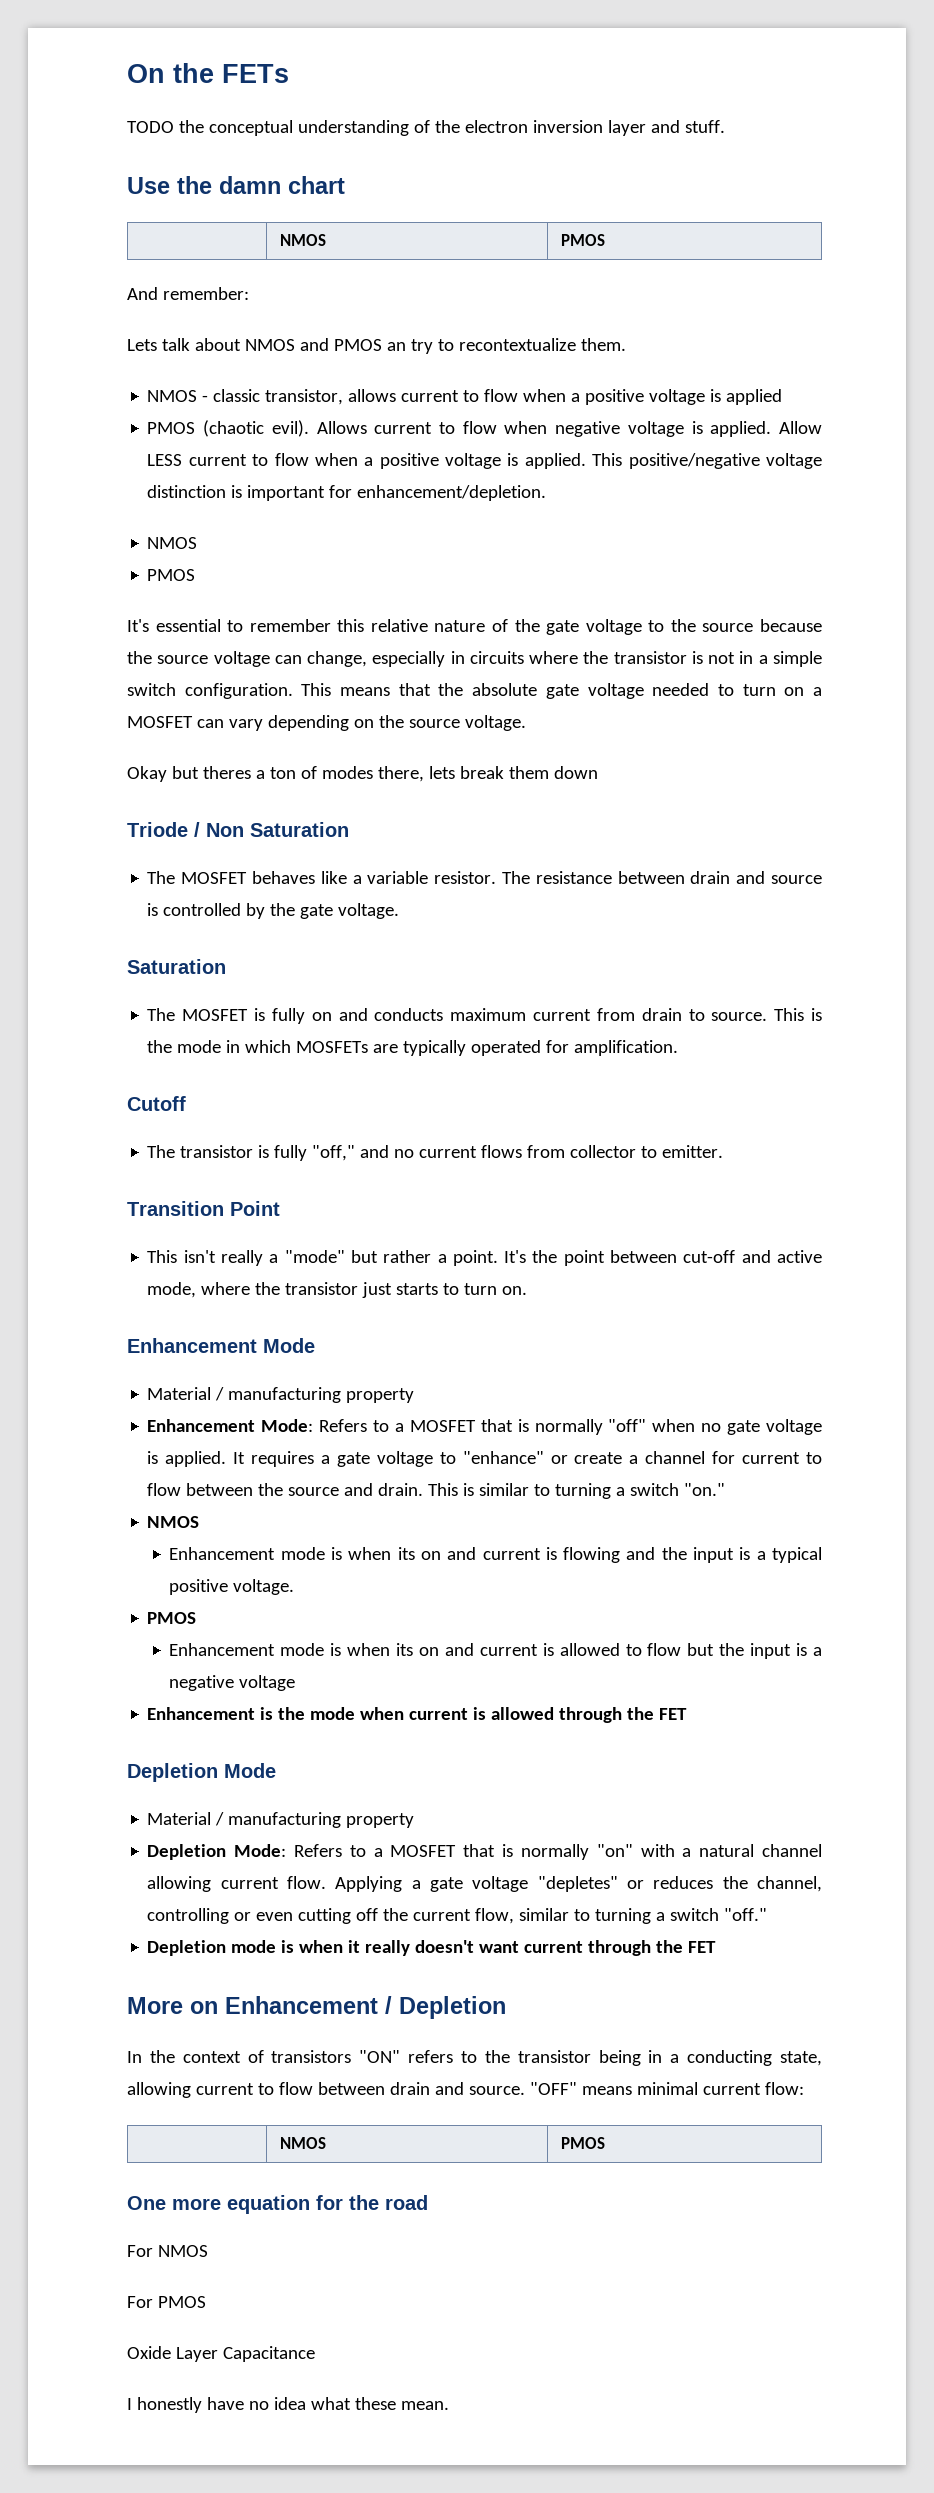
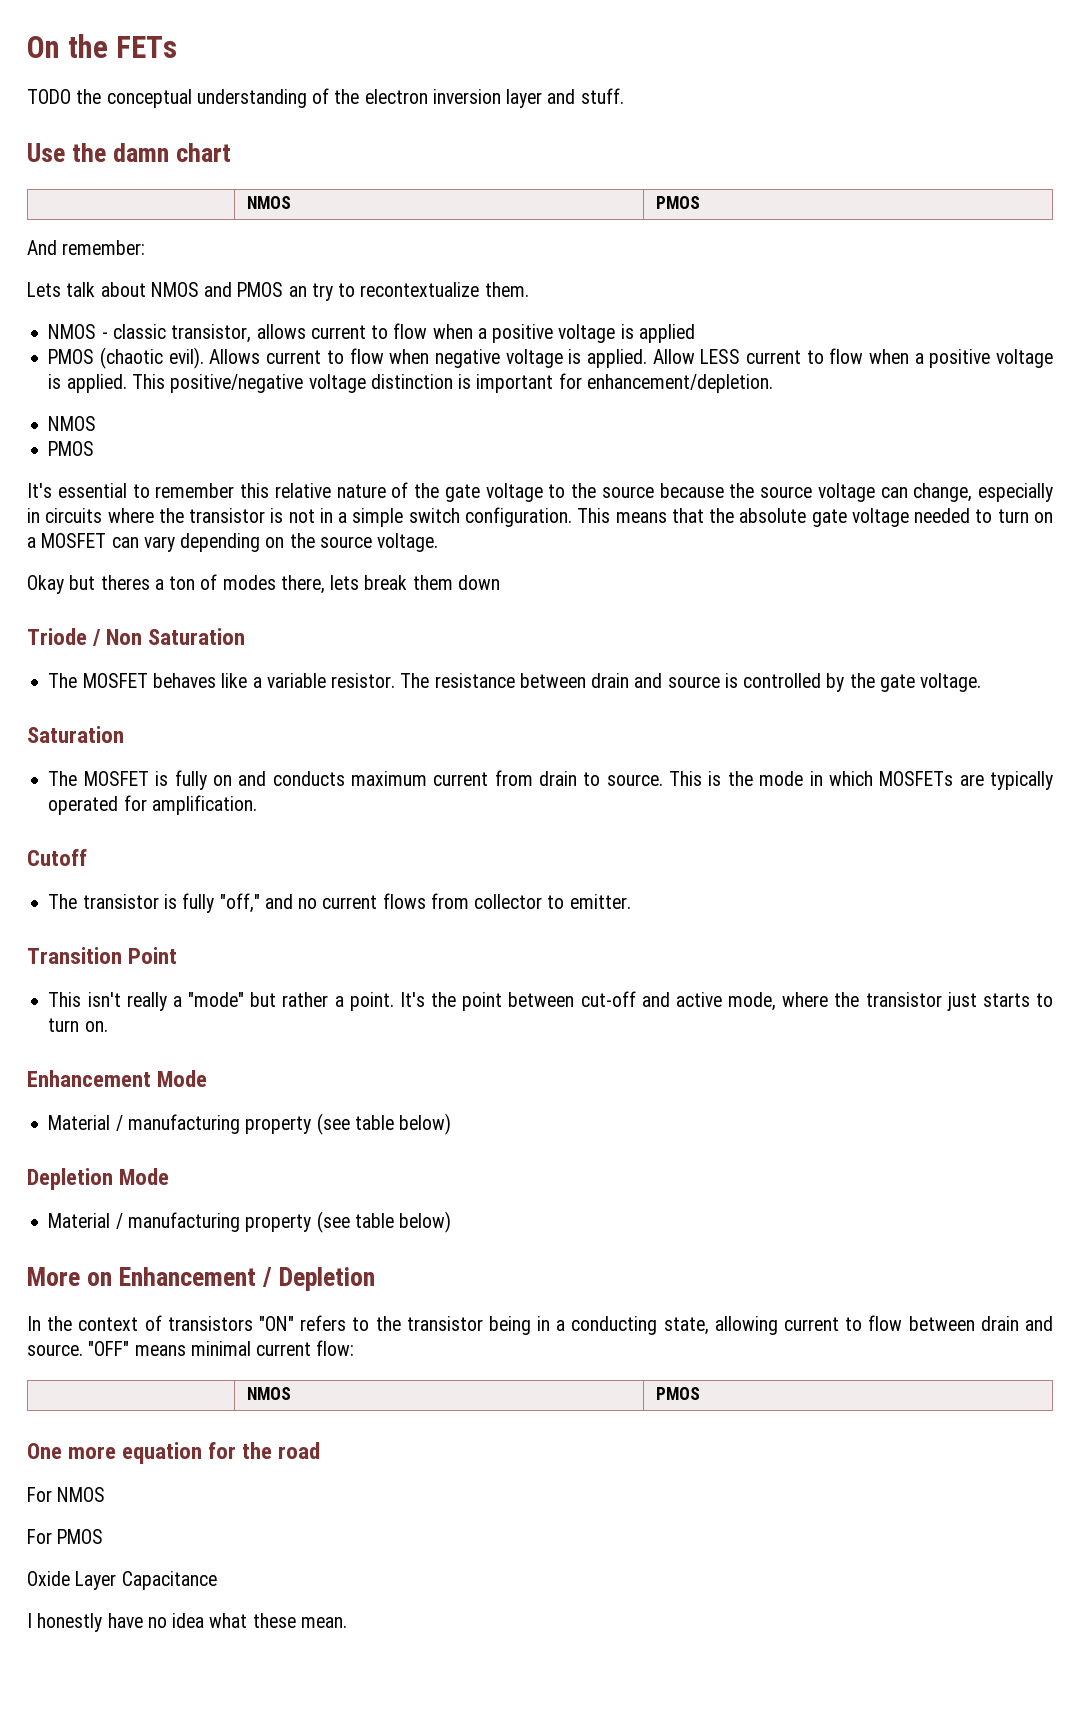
  Enhancement Mode
- Material / manufacturing property
- Enhancement Mode: Refers to a MOSFET that is normally "off" when no gate voltage is applied. It requires a gate voltage to "enhance" or create a channel for current to flow between the source and drain. This is similar to turning a switch "on."
- NMOS
- Enhancement mode is when its on and current is flowing and the input is a typical positive voltage.
- PMOS
- Enhancement mode is when its on and current is allowed to flow but the input is a negative voltage
- Enhancement is the mode when current is allowed through the FET
+ Material / manufacturing property (see table below)
  Depletion Mode
- Material / manufacturing property
- Depletion Mode: Refers to a MOSFET that is normally "on" with a natural channel allowing current flow. Applying a gate voltage "depletes" or reduces the channel, controlling or even cutting off the current flow, similar to turning a switch "off."
- Depletion mode is when it really doesn't want current through the FET
+ Material / manufacturing property (see table below)

